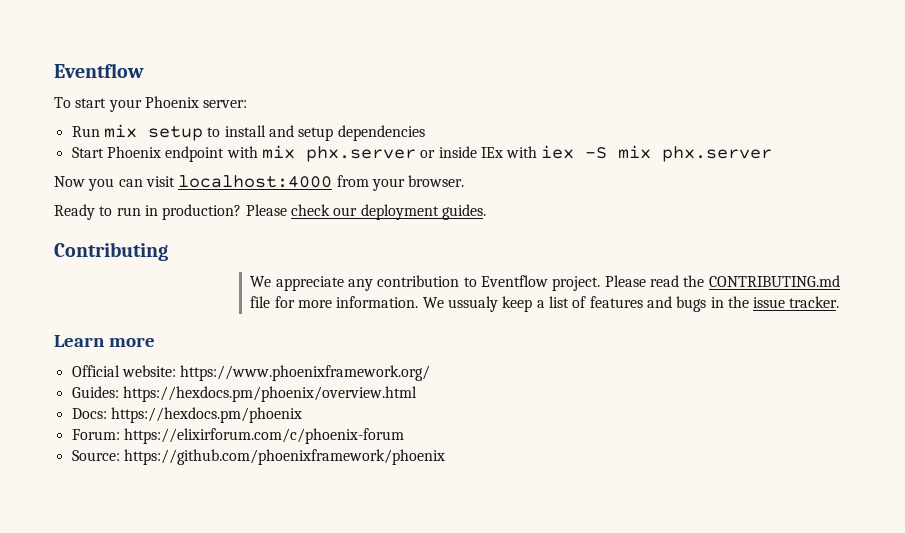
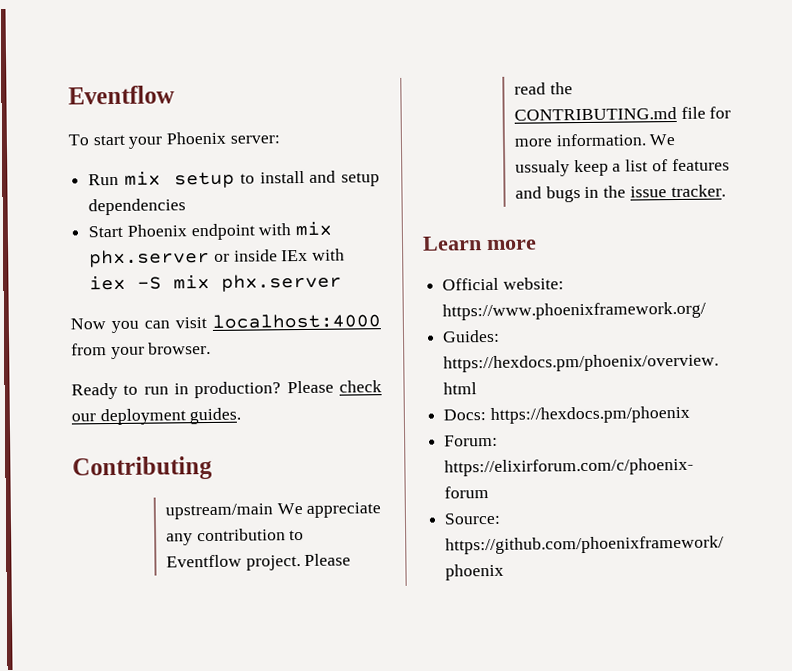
- We appreciate any contribution to Eventflow project.
+ upstream/main We appreciate any contribution to Eventflow project.

